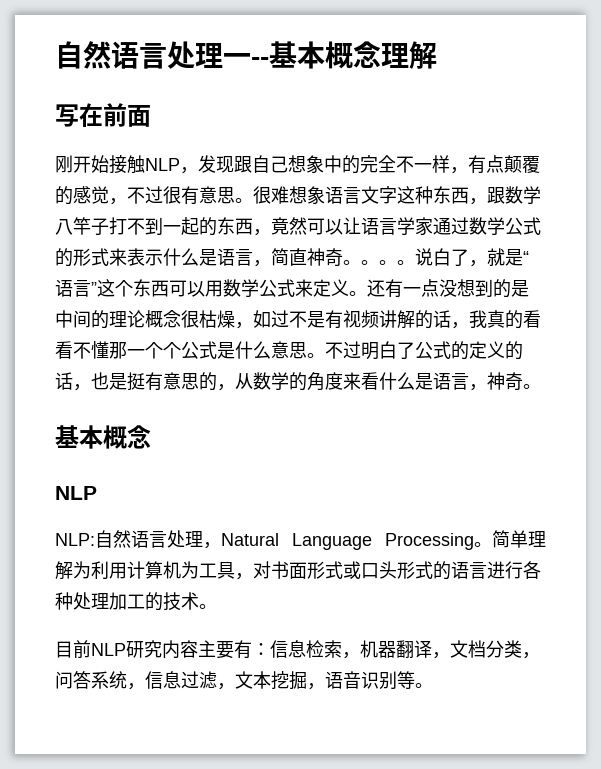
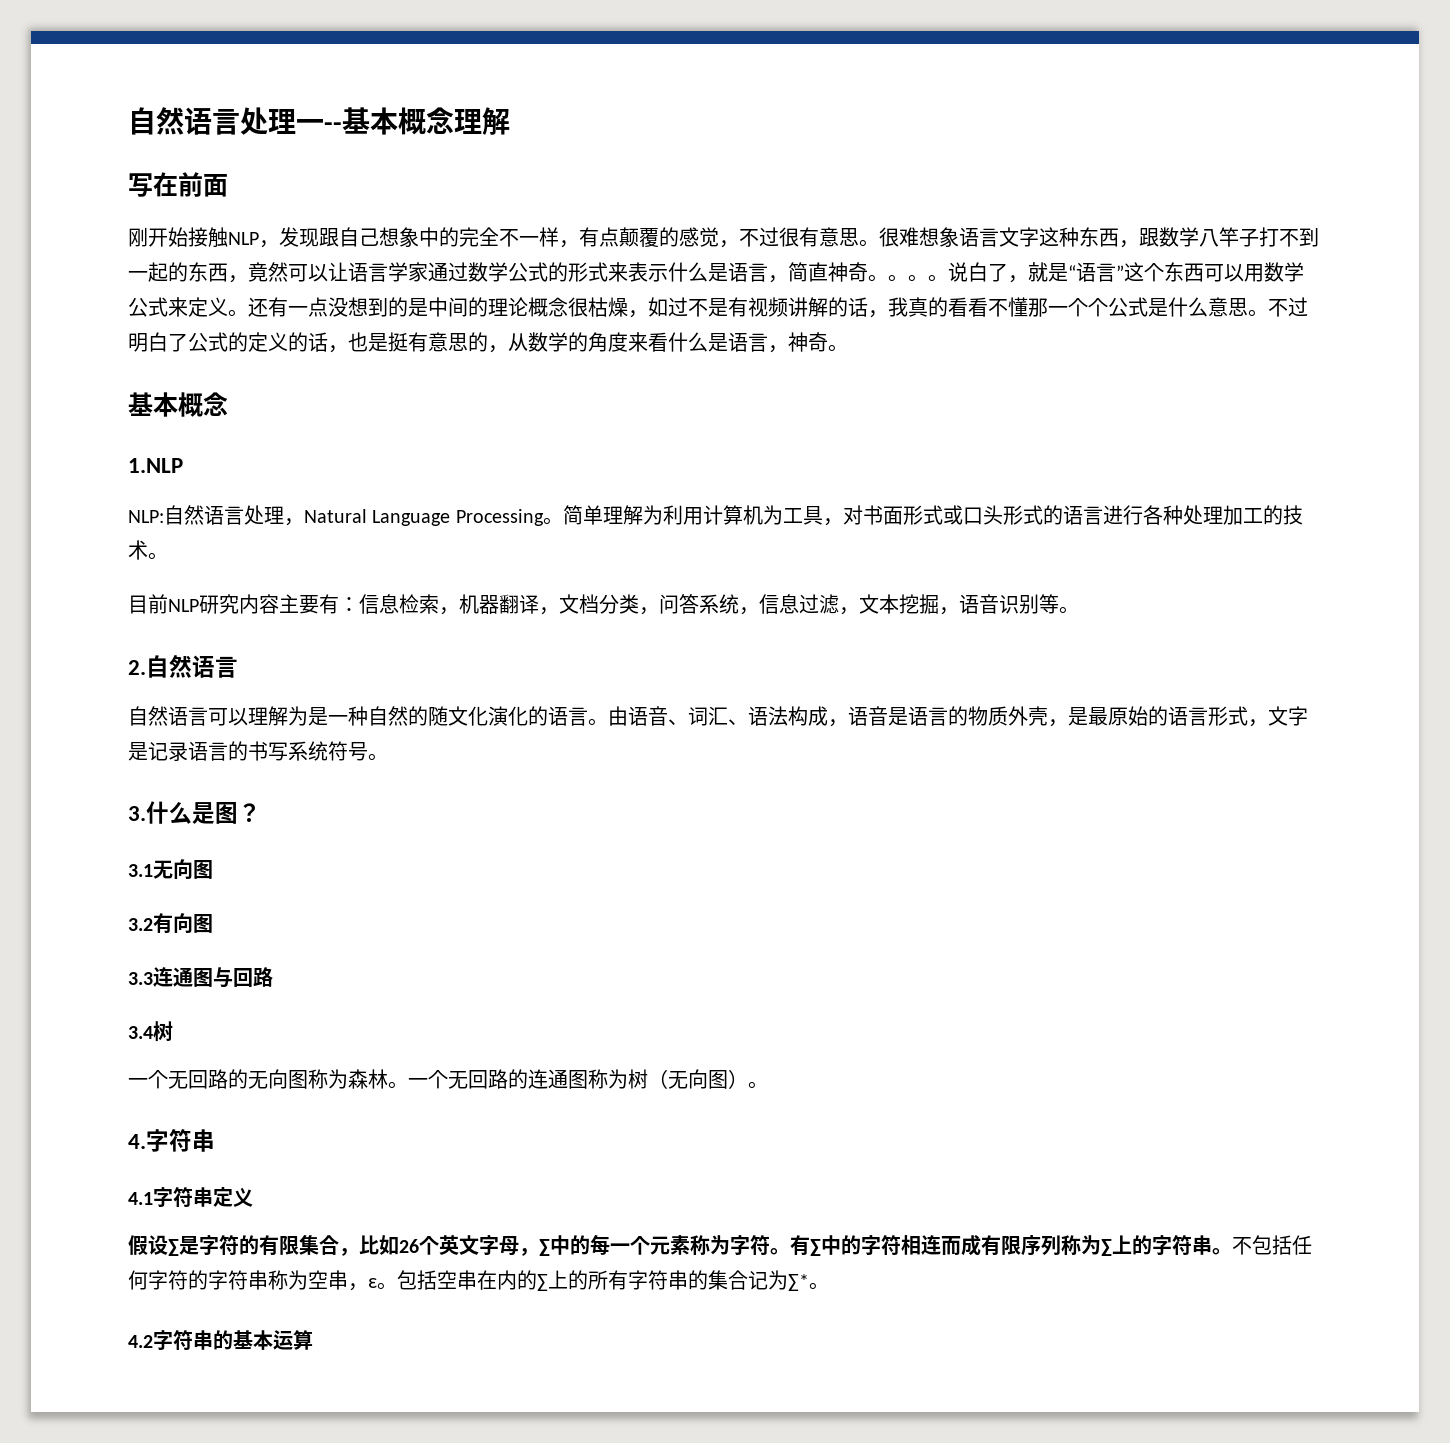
  不过明白了公式的定义的话，也是挺有意思的，从数学的角度来看什么是语言，神奇。
  基本概念
- NLP
+ 1.NLP
+ 2.自然语言
+ 自然语言可以理解为是一种自然的随文化演化的语言。由语音、词汇、语法构成，语音是语言的物质外壳，是最原始的语言形式，文字是记录语言的书写系统符号。
+ 3.什么是图？
+ 3.1无向图
+ 3.2有向图
+ 3.3连通图与回路
+ 3.4树
+ 一个无回路的无向图称为森林。一个无回路的连通图称为树（无向图）。
+ 4.字符串
+ 4.1字符串定义
+ 假设∑是字符的有限集合，比如26个英文字母，∑中的每一个元素称为字符。有∑中的字符相连而成有限序列称为∑上的字符串。不包括任何字符的字符串称为空串，ε。包括空串在内的∑上的所有字符串的集合记为∑*。
+ 4.2字符串的基本运算

